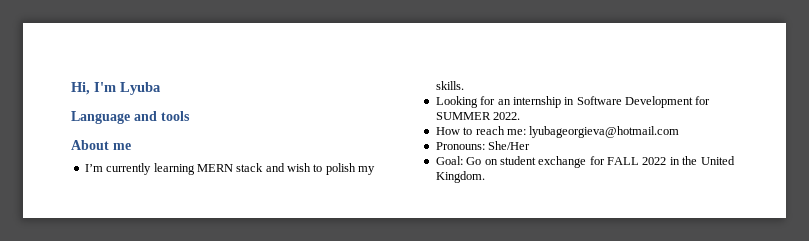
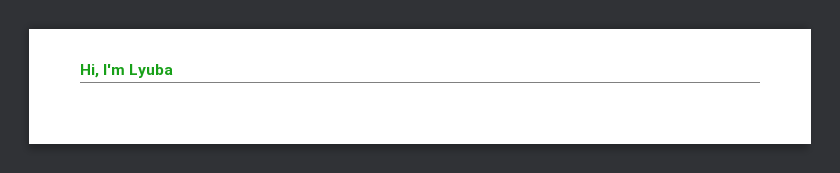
- Language and tools
- About me
- I’m currently learning MERN stack and wish to polish my skills.
- Looking for an internship in Software Development for SUMMER 2022.
- How to reach me: lyubageorgieva@hotmail.com
- Pronouns: She/Her
- Goal: Go on student exchange for FALL 2022 in the United Kingdom.

